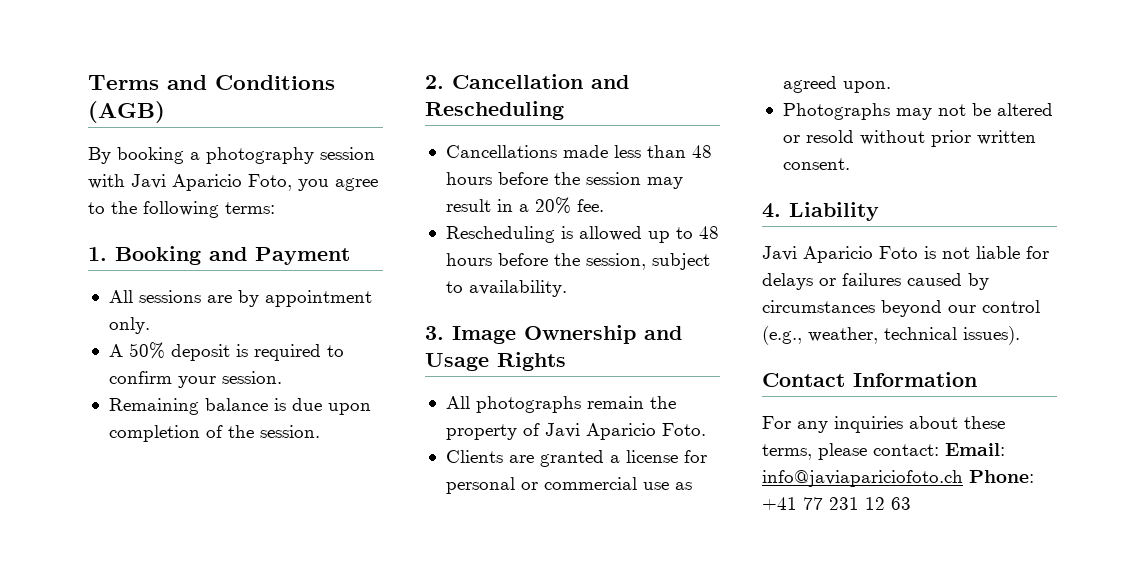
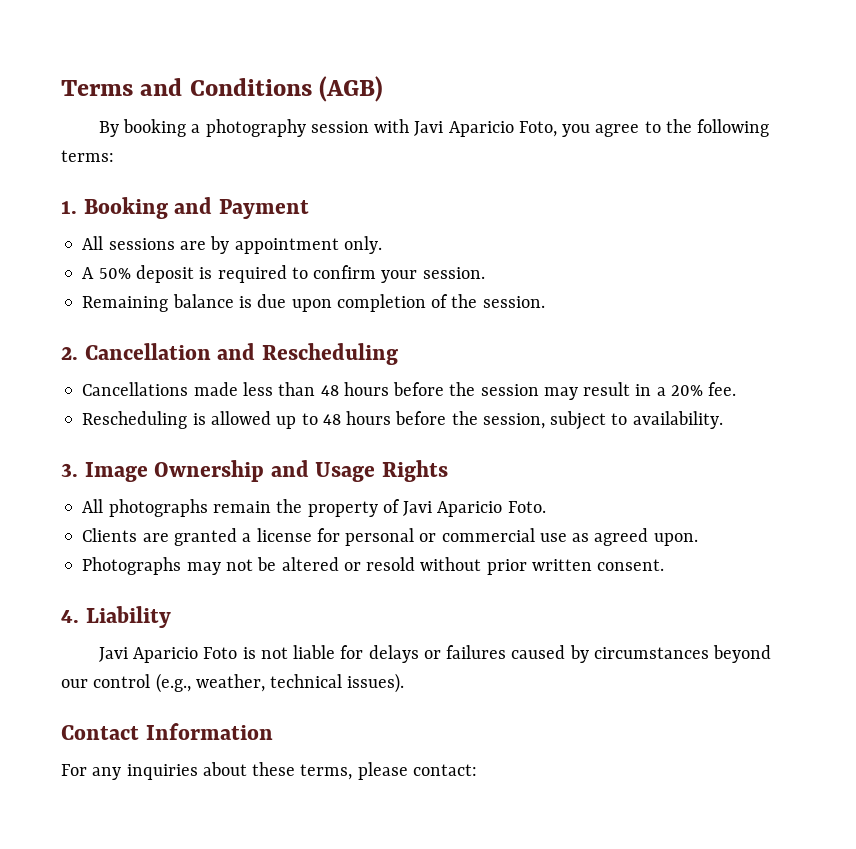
- For any inquiries about these terms, please contact: Email: info@javiapariciofoto.ch Phone: +41 77 231 12 63
+ For any inquiries about these terms, please contact:

